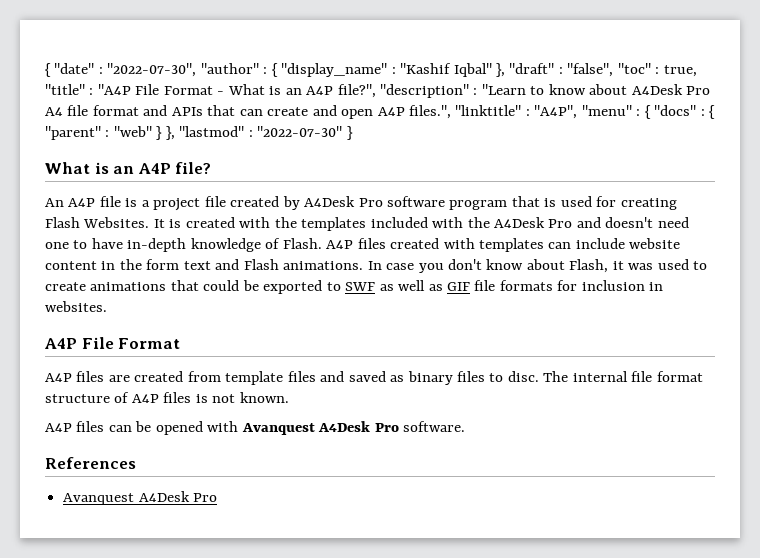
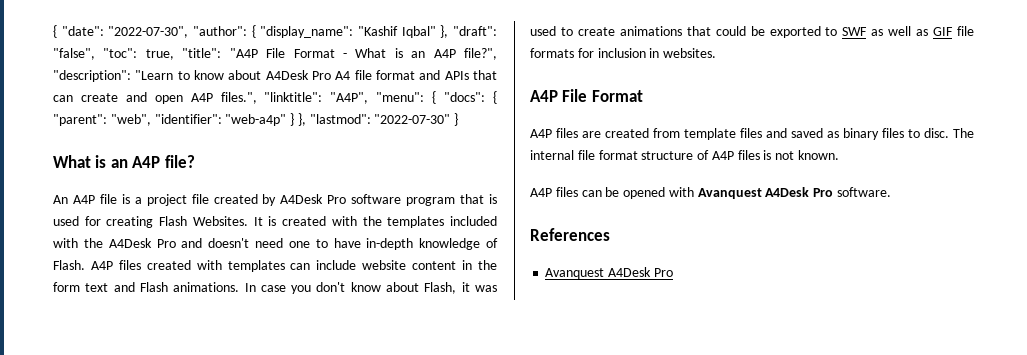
- { "date" : "2022-07-30", "author" : { "display_name" : "Kashif Iqbal" }, "draft" : "false", "toc" : true, "title" : "A4P File Format - What is an A4P file?", "description" : "Learn to know about A4Desk Pro A4 file format and APIs that can create and open A4P files.", "linktitle" : "A4P", "menu" : { "docs" : { "parent" : "web" } }, "lastmod" : "2022-07-30" }
+ { "date": "2022-07-30", "author": { "display_name": "Kashif Iqbal" }, "draft": "false", "toc": true, "title": "A4P File Format - What is an A4P file?", "description": "Learn to know about A4Desk Pro A4 file format and APIs that can create and open A4P files.", "linktitle": "A4P", "menu": { "docs": { "parent": "web", "identifier": "web-a4p" } }, "lastmod": "2022-07-30" }

